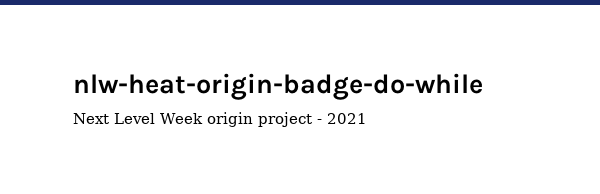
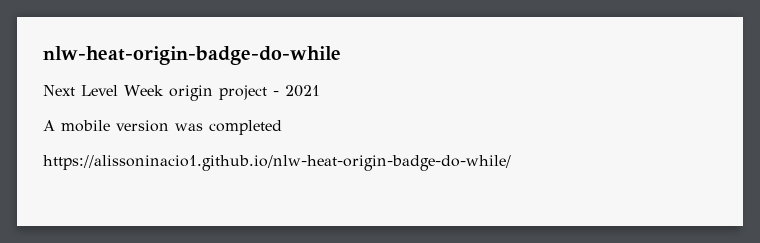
+ A mobile version was completed
+ https://alissoninacio1.github.io/nlw-heat-origin-badge-do-while/

